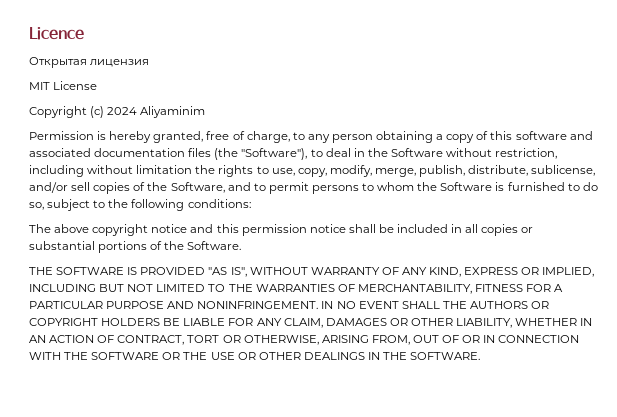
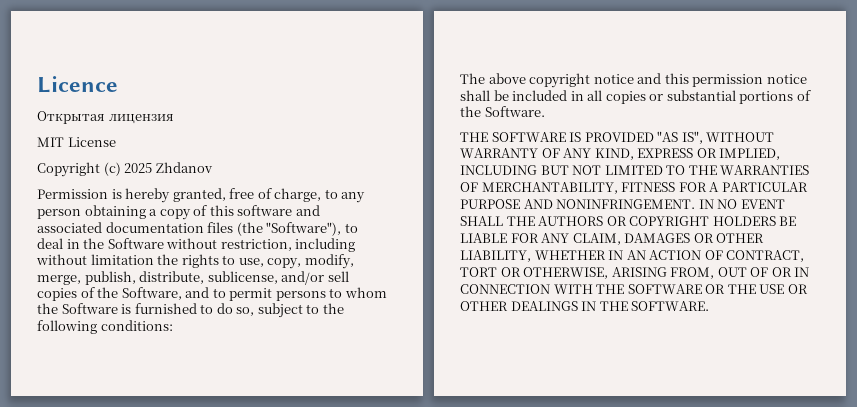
- Copyright (c) 2024 Aliyaminim
+ Copyright (c) 2025 Zhdanov

